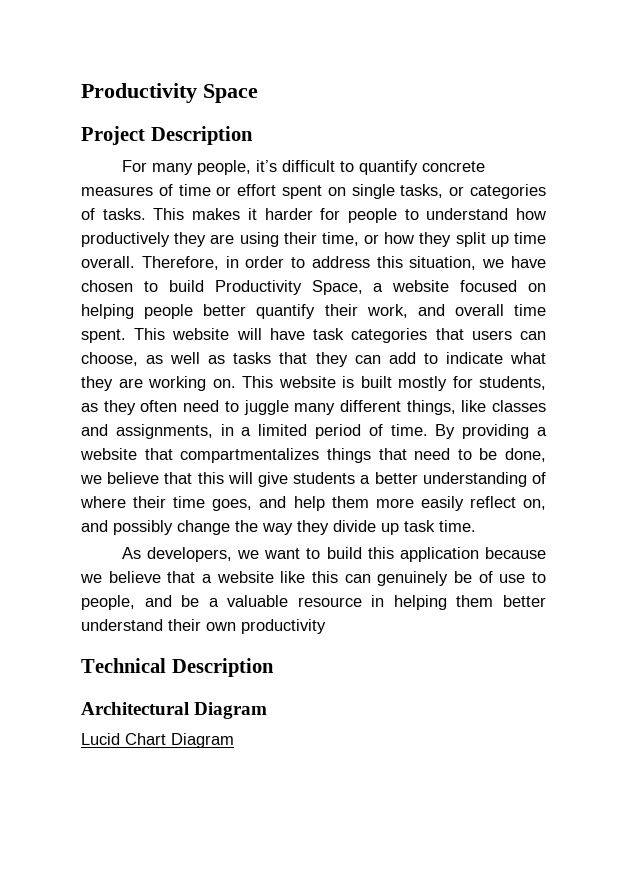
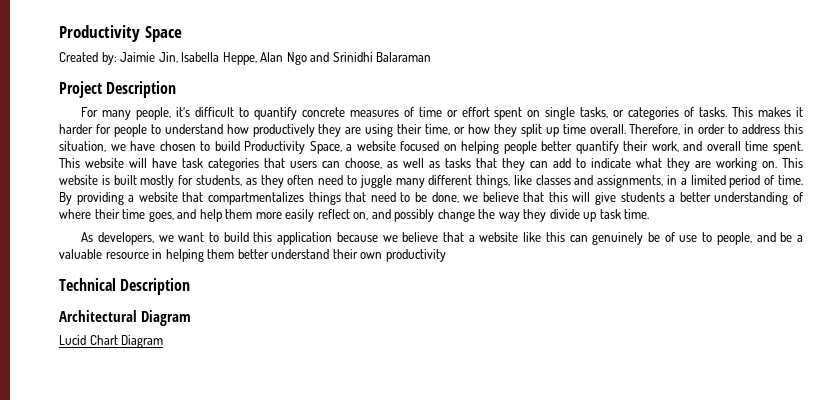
+ Created by: Jaimie Jin, Isabella Heppe, Alan Ngo and Srinidhi Balaraman

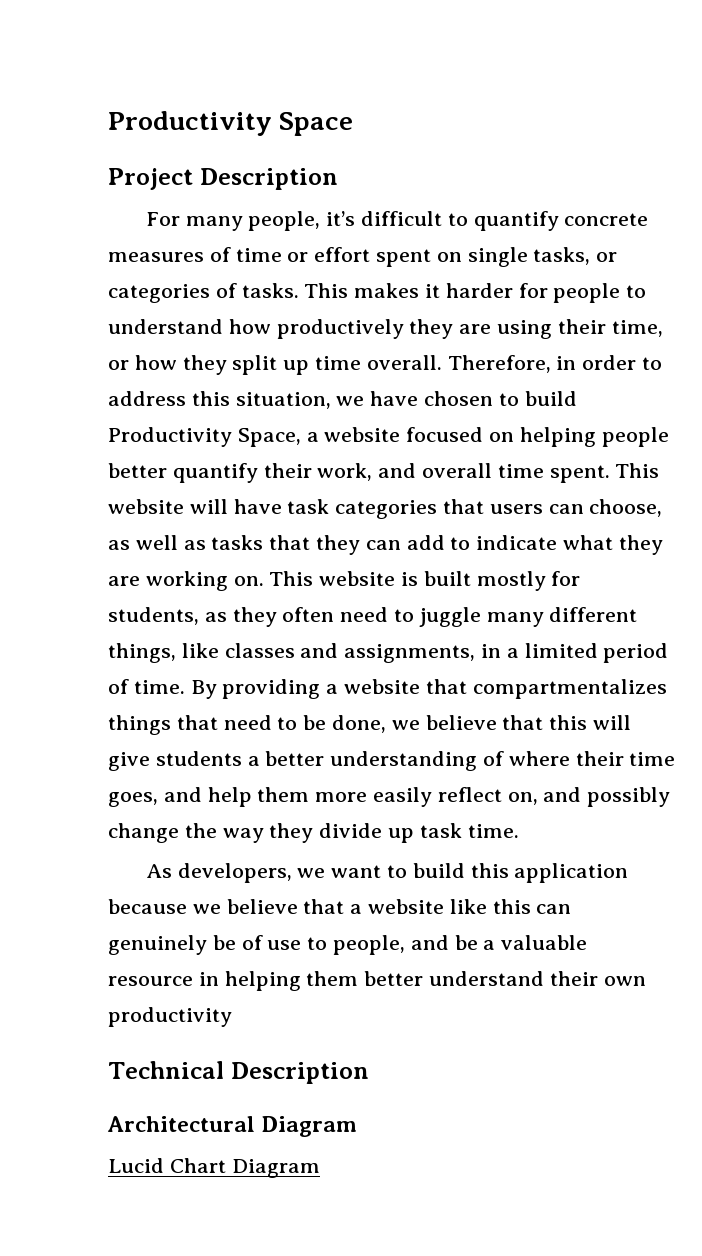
- Created by: Jaimie Jin, Isabella Heppe, Alan Ngo and Srinidhi Balaraman

